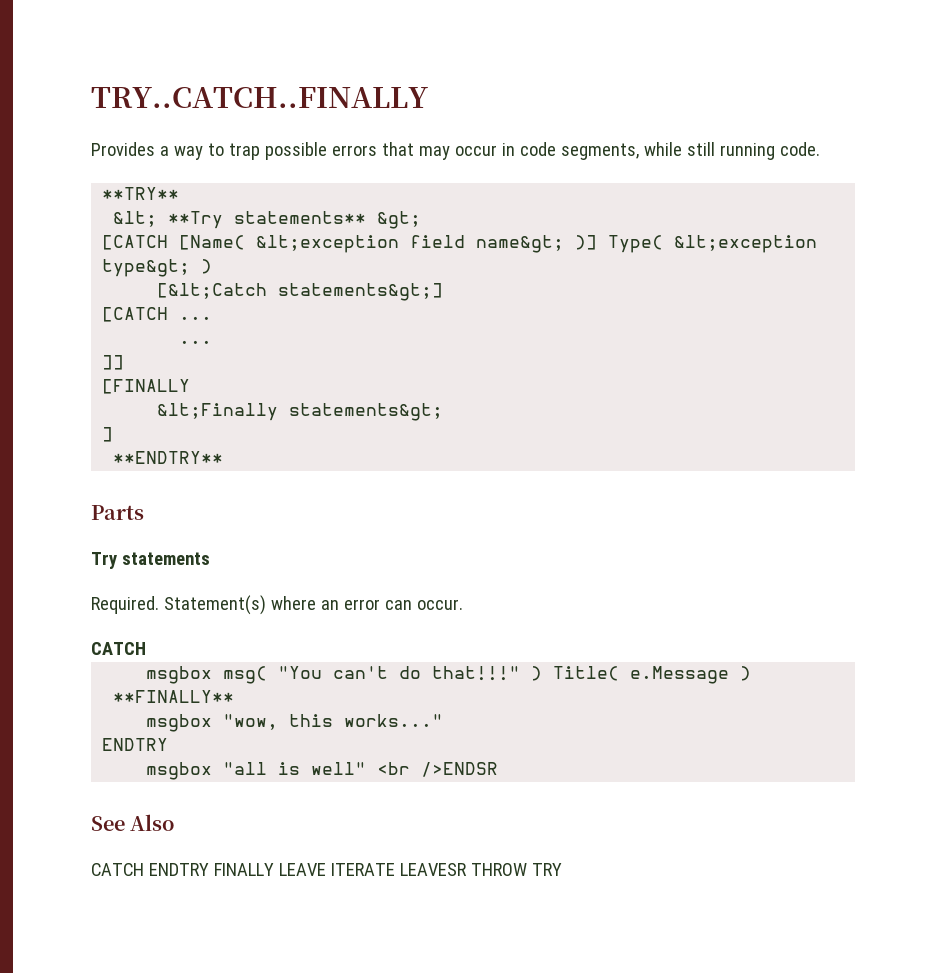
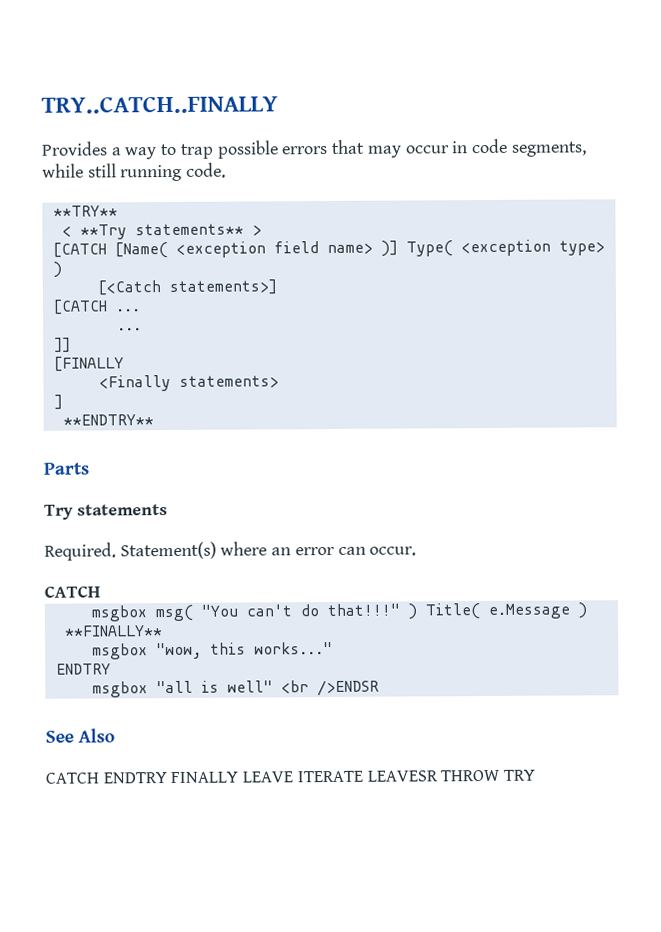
- &lt; **Try statements** &gt;
+ < **Try statements** >
- [CATCH [Name( &lt;exception field name&gt; )] Type( &lt;exception type&gt; )
- [&lt;Catch statements&gt;]
+ [CATCH [Name( <exception field name> )] Type( <exception type> )
+ [<Catch statements>]
- &lt;Finally statements&gt;
+ <Finally statements>

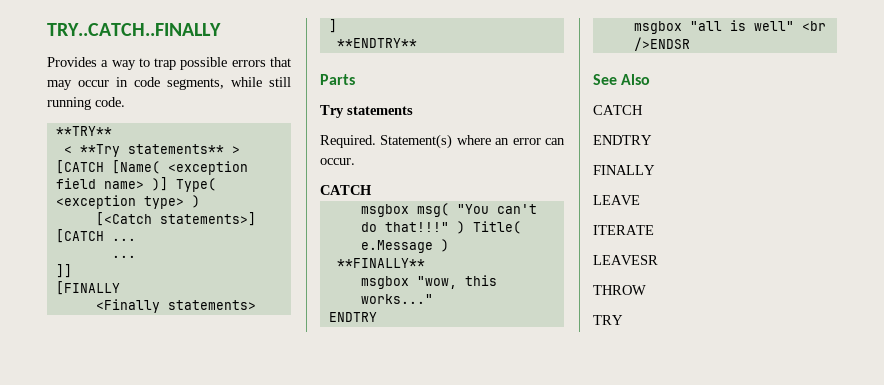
  See Also
- CATCH ENDTRY FINALLY LEAVE ITERATE LEAVESR THROW TRY
+ CATCH
+ ENDTRY
+ FINALLY
+ LEAVE
+ ITERATE
+ LEAVESR
+ THROW
+ TRY

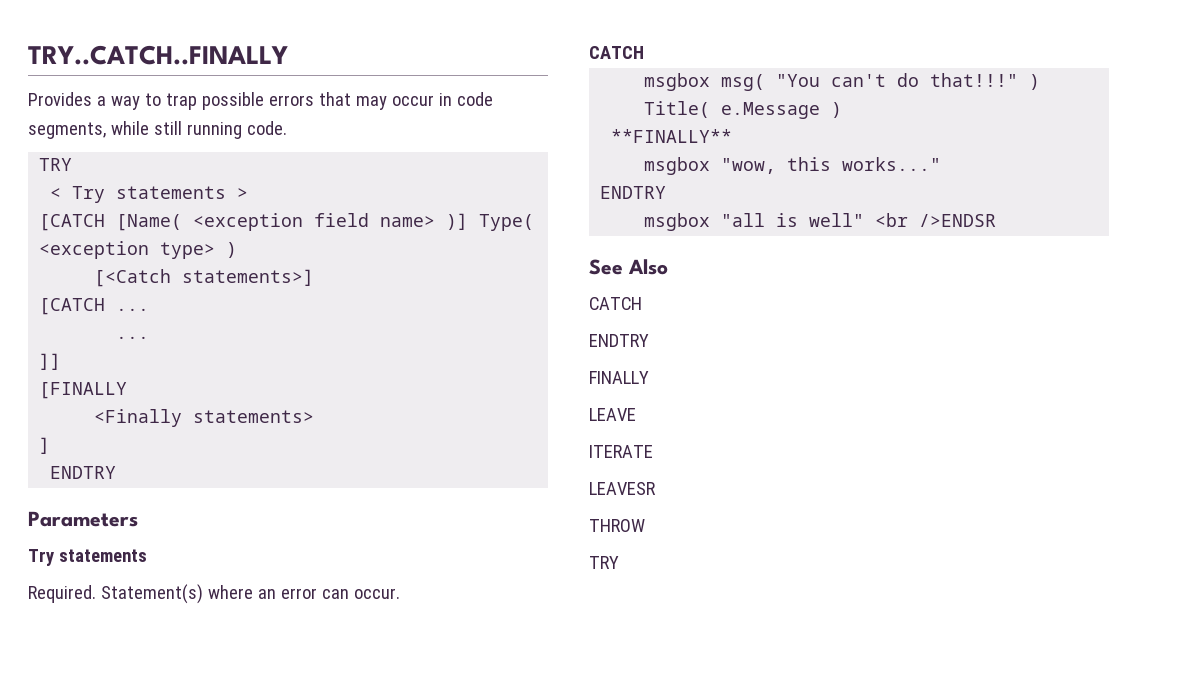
  Provides a way to trap possible errors that may occur in code segments, while still running code.
- **TRY**
+ TRY
- < **Try statements** >
+ < Try statements >
  ]
- **ENDTRY**
- Parts
+ ENDTRY
+ Parameters

